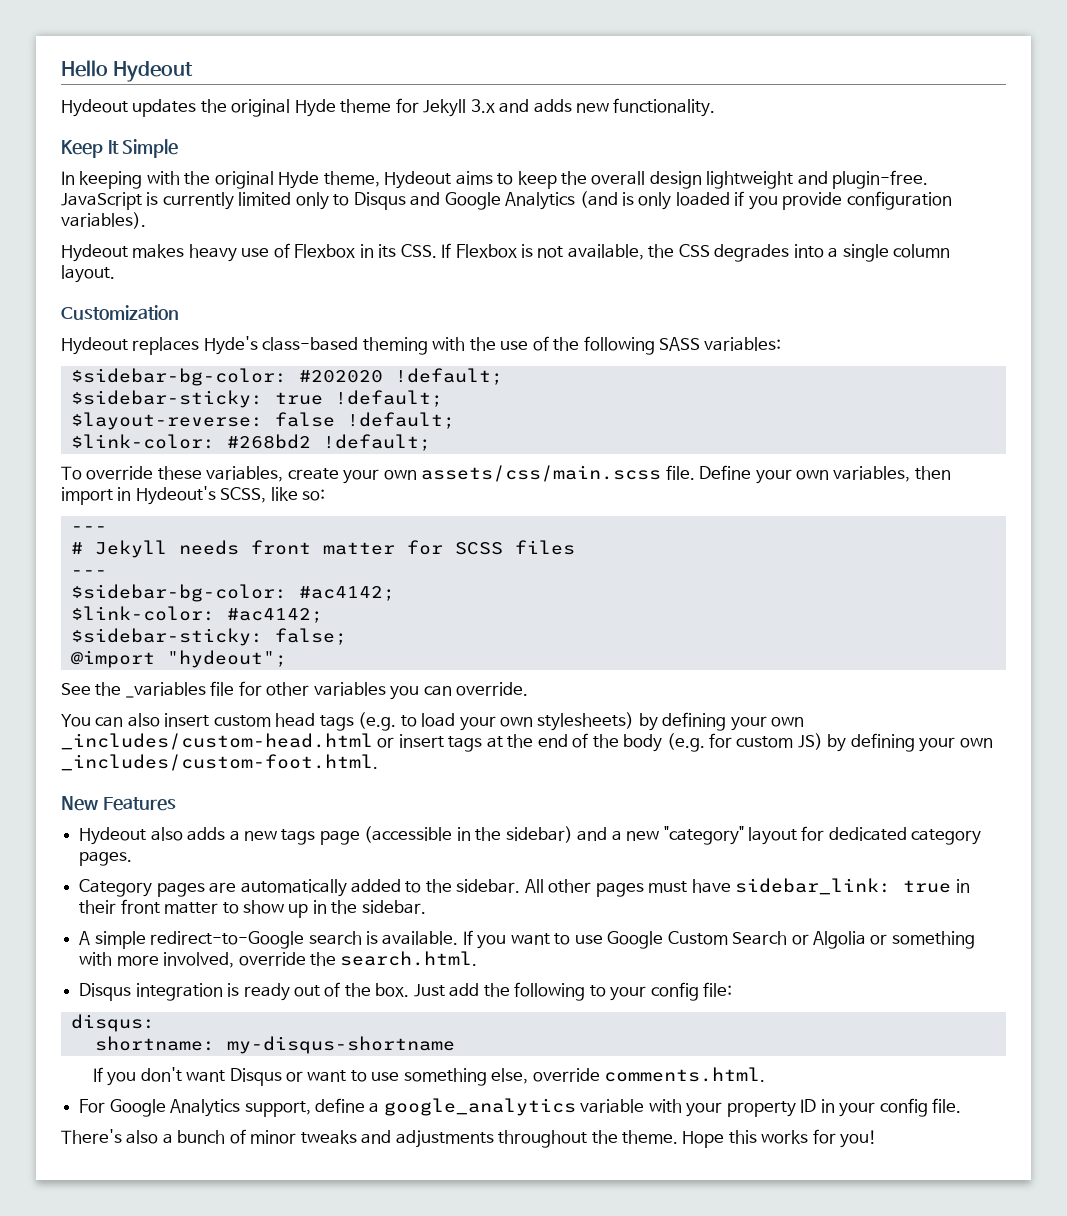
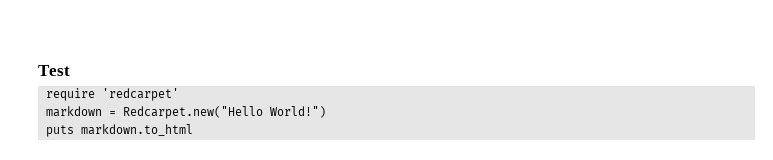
- Hello Hydeout
- Hydeout updates the original Hyde theme for Jekyll 3.x and adds new functionality.
- Keep It Simple
- In keeping with the original Hyde theme, Hydeout aims to keep the overall design lightweight and plugin-free. JavaScript is currently limited only to Disqus and Google Analytics (and is only loaded if you provide configuration variables).
- Hydeout makes heavy use of Flexbox in its CSS. If Flexbox is not available, the CSS degrades into a single column layout.
- Customization
- Hydeout replaces Hyde's class-based theming with the use of the following SASS variables:
- $sidebar-bg-color: #202020 !default;
- $sidebar-sticky: true !default;
- $layout-reverse: false !default;
- $link-color: #268bd2 !default;
- To override these variables, create your own assets/css/main.scss file. Define your own variables, then import in Hydeout's SCSS, like so:
- ---
- # Jekyll needs front matter for SCSS files
- ---
- $sidebar-bg-color: #ac4142;
- $link-color: #ac4142;
- $sidebar-sticky: false;
- @import "hydeout";
- See the _variables file for other variables you can override.
- You can also insert custom head tags (e.g. to load your own stylesheets) by defining your own _includes/custom-head.html or insert tags at the end of the body (e.g. for custom JS) by defining your own _includes/custom-foot.html.
- New Features
- Hydeout also adds a new tags page (accessible in the sidebar) and a new "category" layout for dedicated category pages.
- Category pages are automatically added to the sidebar. All other pages must have sidebar_link: true in their front matter to show up in the sidebar.
- A simple redirect-to-Google search is available. If you want to use Google Custom Search or Algolia or something with more involved, override the search.html.
- Disqus integration is ready out of the box. Just add the following to your config file:
- disqus:
- shortname: my-disqus-shortname
- If you don't want Disqus or want to use something else, override comments.html.
- For Google Analytics support, define a google_analytics variable with your property ID in your config file.
- There's also a bunch of minor tweaks and adjustments throughout the theme. Hope this works for you!
+ Test
+ require 'redcarpet'
+ markdown = Redcarpet.new("Hello World!")
+ puts markdown.to_html

